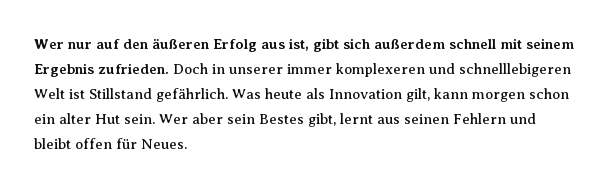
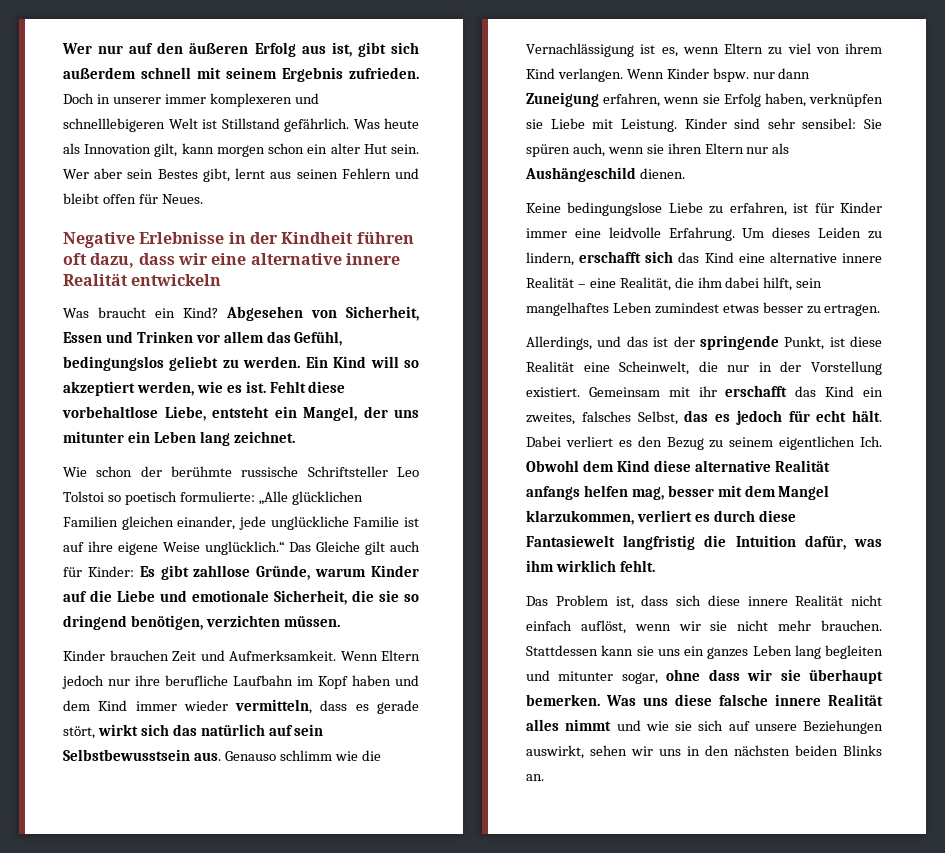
+ Negative Erlebnisse in der Kindheit führen oft dazu, dass wir eine alternative innere Realität entwickeln
+ Was braucht ein Kind? Abgesehen von Sicherheit, Essen und Trinken vor allem das Gefühl, bedingungslos geliebt zu werden. Ein Kind will so akzeptiert werden, wie es ist. Fehlt diese vorbehaltlose Liebe, entsteht ein Mangel, der uns mitunter ein Leben lang zeichnet.
+ Wie schon der berühmte russische Schriftsteller Leo Tolstoi so poetisch formulierte: „Alle glücklichen Familien gleichen einander, jede unglückliche Familie ist auf ihre eigene Weise unglücklich.“ Das Gleiche gilt auch für Kinder: Es gibt zahllose Gründe, warum Kinder auf die Liebe und emotionale Sicherheit, die sie so dringend benötigen, verzichten müssen.
+ Kinder brauchen Zeit und Aufmerksamkeit. Wenn Eltern jedoch nur ihre berufliche Laufbahn im Kopf haben und dem Kind immer wieder vermitteln, dass es gerade stört, wirkt sich das natürlich auf sein Selbstbewusstsein aus. Genauso schlimm wie die Vernachlässigung ist es, wenn Eltern zu viel von ihrem Kind verlangen. Wenn Kinder bspw. nur dann Zuneigung erfahren, wenn sie Erfolg haben, verknüpfen sie Liebe mit Leistung. Kinder sind sehr sensibel: Sie spüren auch, wenn sie ihren Eltern nur als Aushängeschild dienen.
+ Keine bedingungslose Liebe zu erfahren, ist für Kinder immer eine leidvolle Erfahrung. Um dieses Leiden zu lindern, erschafft sich das Kind eine alternative innere Realität – eine Realität, die ihm dabei hilft, sein mangelhaftes Leben zumindest etwas besser zu ertragen.
+ Allerdings, und das ist der springende Punkt, ist diese Realität eine Scheinwelt, die nur in der Vorstellung existiert. Gemeinsam mit ihr erschafft das Kind ein zweites, falsches Selbst, das es jedoch für echt hält. Dabei verliert es den Bezug zu seinem eigentlichen Ich. Obwohl dem Kind diese alternative Realität anfangs helfen mag, besser mit dem Mangel klarzukommen, verliert es durch diese Fantasiewelt langfristig die Intuition dafür, was ihm wirklich fehlt.
+ Das Problem ist, dass sich diese innere Realität nicht einfach auflöst, wenn wir sie nicht mehr brauchen. Stattdessen kann sie uns ein ganzes Leben lang begleiten und mitunter sogar, ohne dass wir sie überhaupt bemerken. Was uns diese falsche innere Realität alles nimmt und wie sie sich auf unsere Beziehungen auswirkt, sehen wir uns in den nächsten beiden Blinks an.

